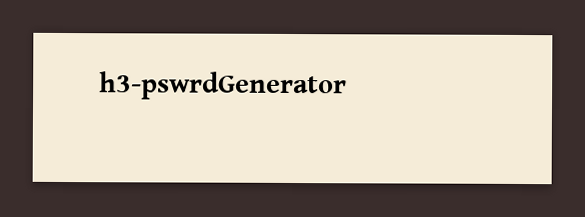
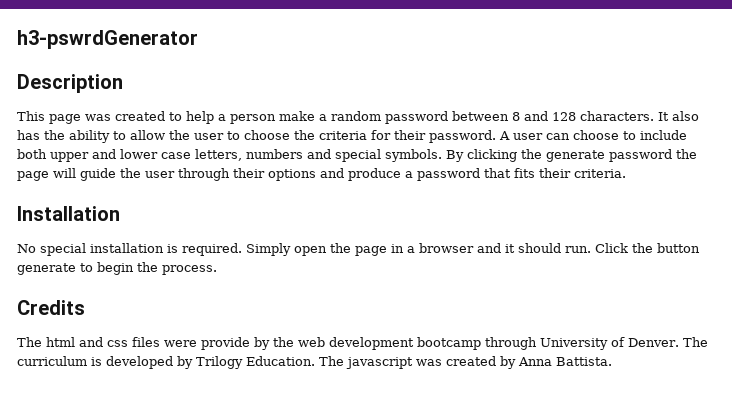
+ Description
+ This page was created to help a person make a random password between 8 and 128 characters. It also has the ability to allow the user to choose the criteria for their password. A user can choose to include both upper and lower case letters, numbers and special symbols. By clicking the generate password the page will guide the user through their options and produce a password that fits their criteria.
+ Installation
+ No special installation is required. Simply open the page in a browser and it should run. Click the button generate to begin the process.
+ Credits
+ The html and css files were provide by the web development bootcamp through University of Denver. The curriculum is developed by Trilogy Education. The javascript was created by Anna Battista.

